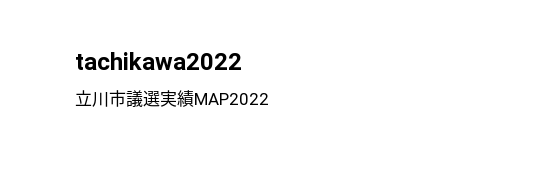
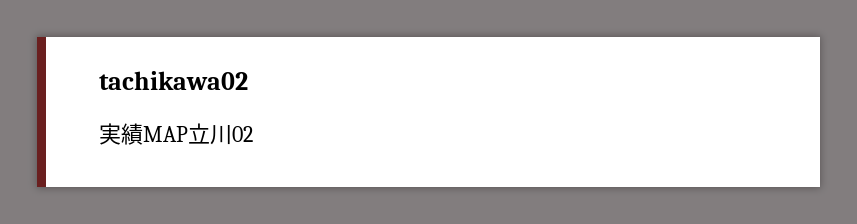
- tachikawa2022
- 立川市議選実績MAP2022
+ tachikawa02
+ 実績MAP立川02

